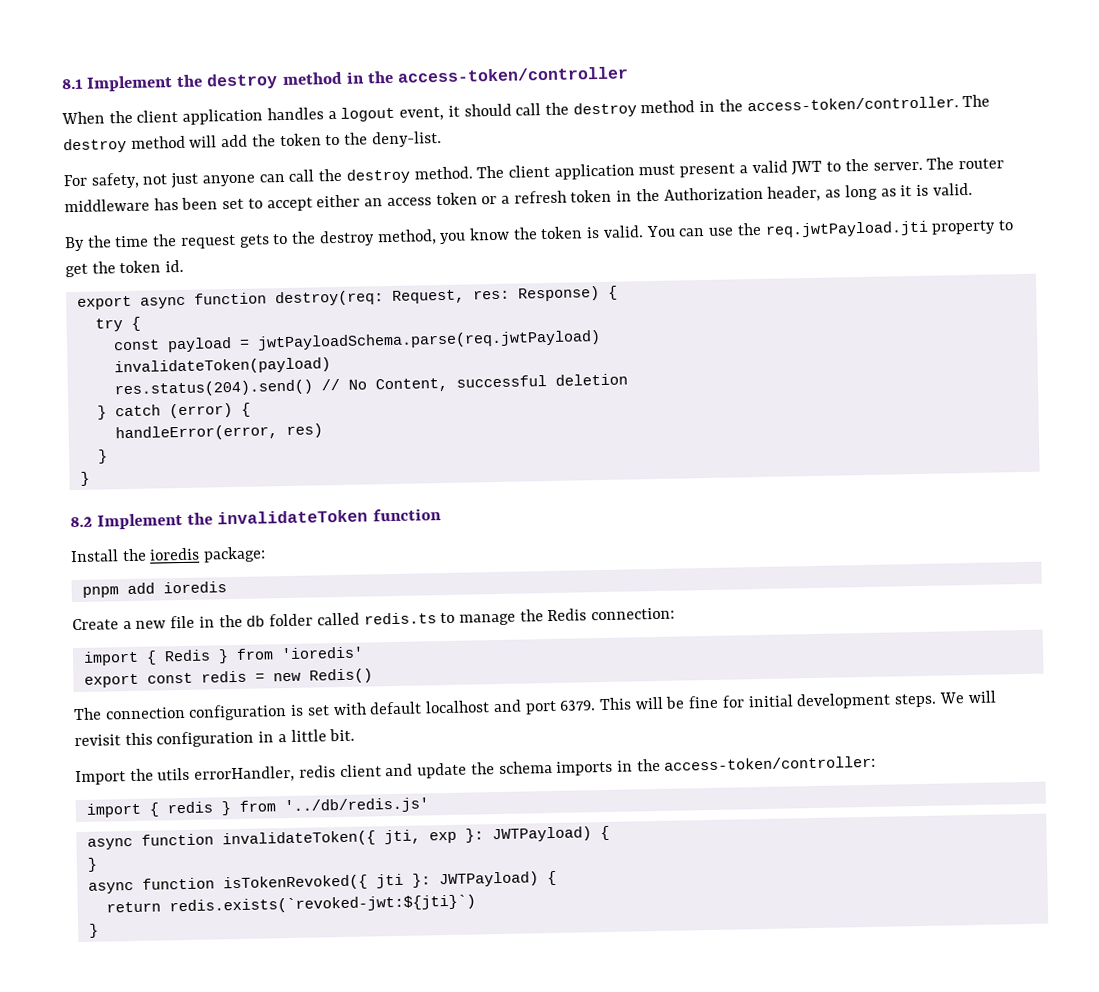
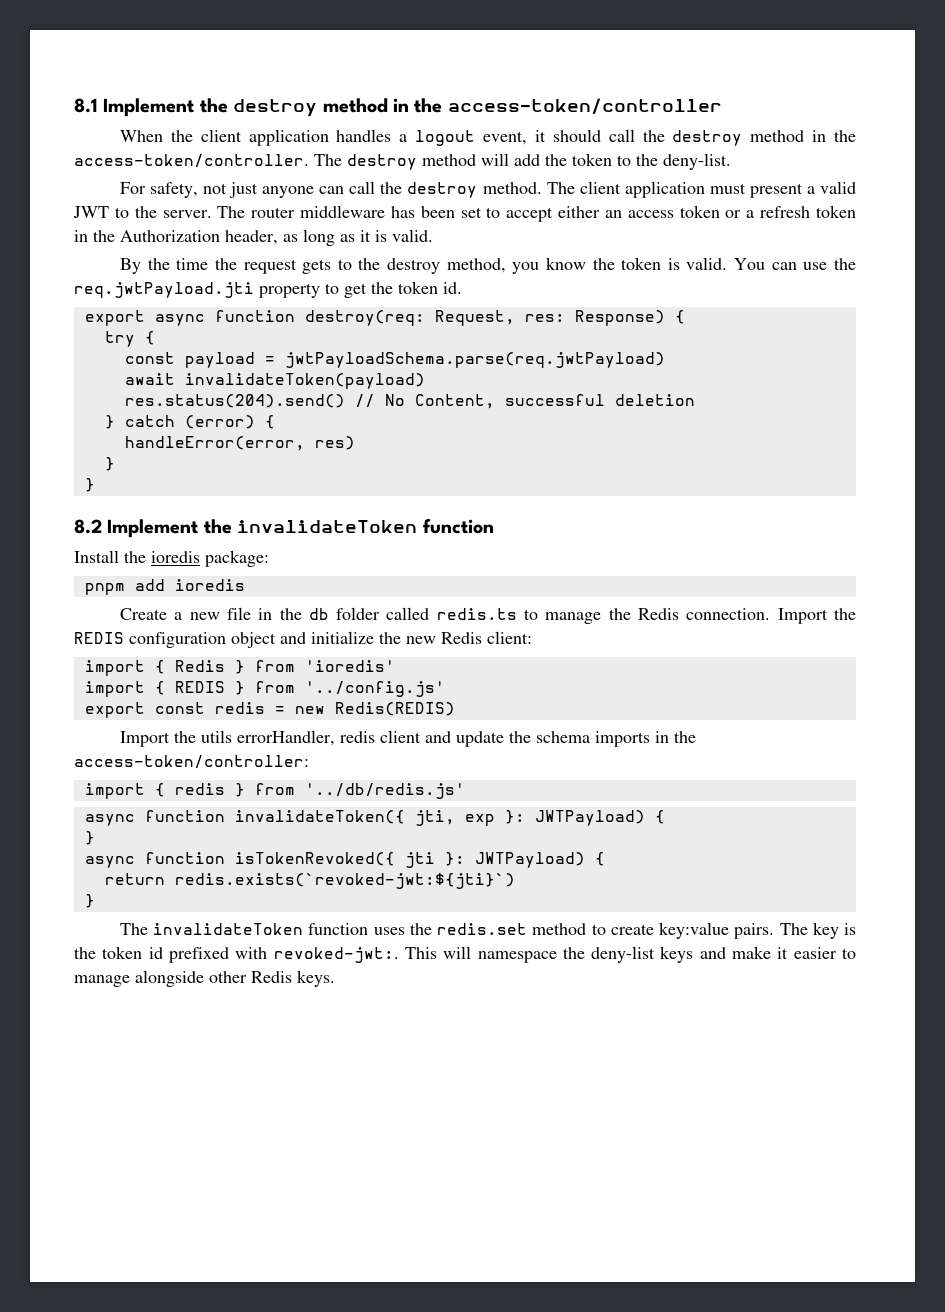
- invalidateToken(payload)
+ await invalidateToken(payload)
- Create a new file in the db folder called redis.ts to manage the Redis connection:
+ Create a new file in the db folder called redis.ts to manage the Redis connection. Import the REDIS configuration object and initialize the new Redis client:
+ import { REDIS } from '../config.js'
- export const redis = new Redis()
- The connection configuration is set with default localhost and port 6379. This will be fine for initial development steps. We will revisit this configuration in a little bit.
+ export const redis = new Redis(REDIS)
+ The invalidateToken function uses the redis.set method to create key:value pairs. The key is the token id prefixed with revoked-jwt:. This will namespace the deny-list keys and make it easier to manage alongside other Redis keys.

